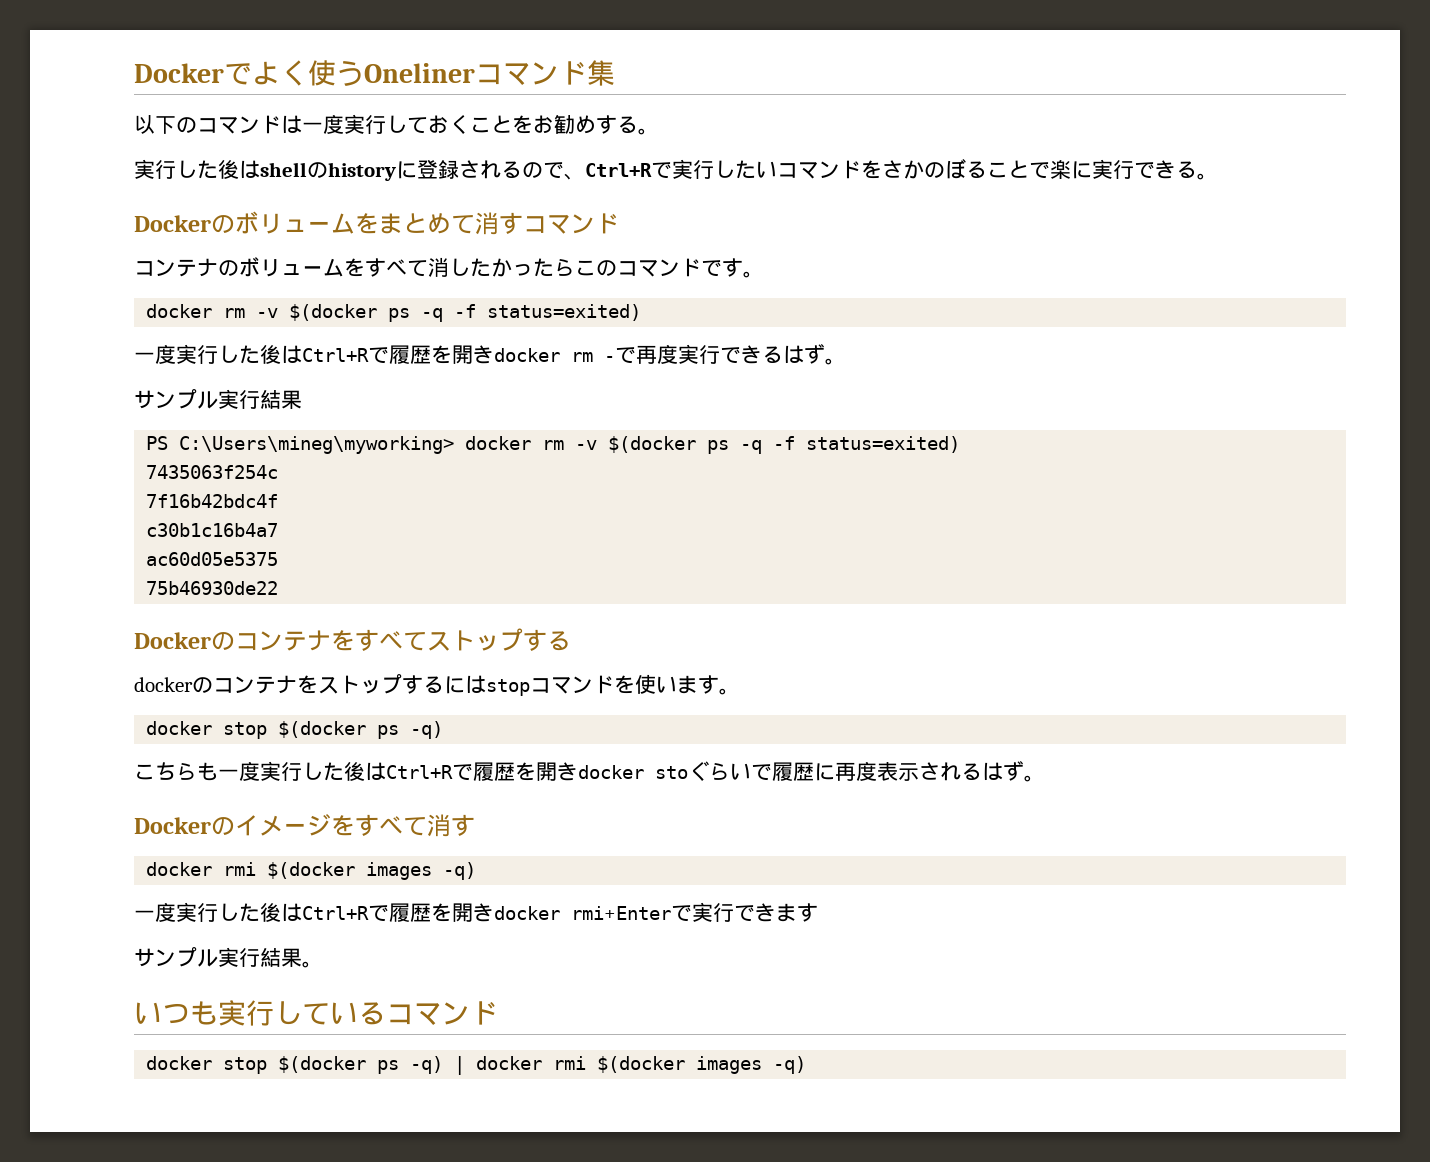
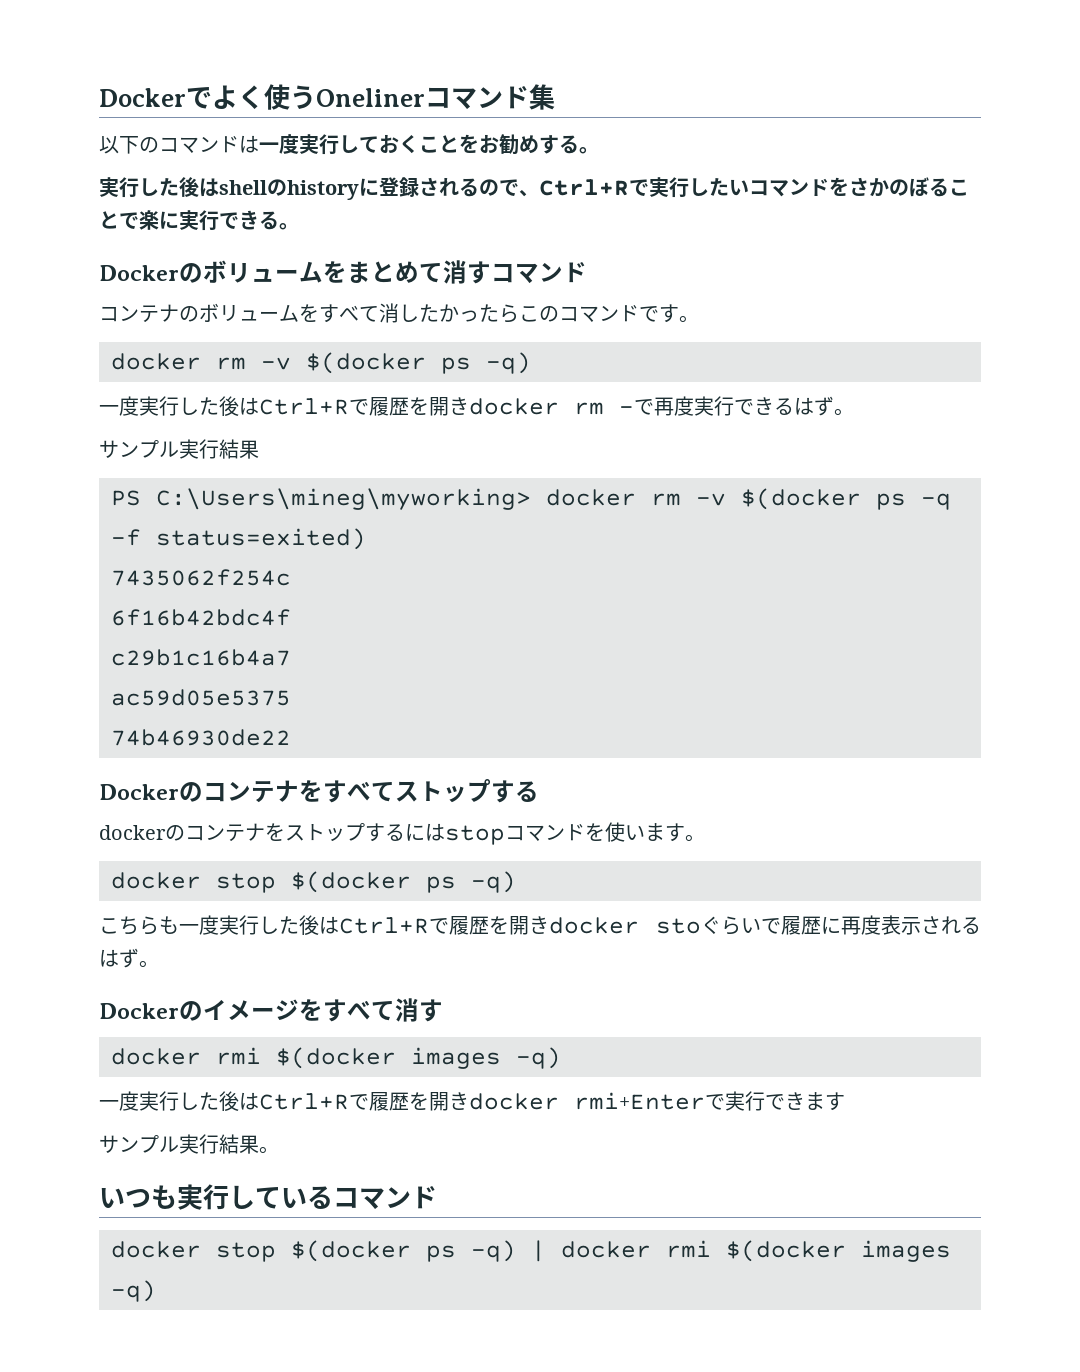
  コンテナのボリュームをすべて消したかったらこのコマンドです。
- docker rm -v $(docker ps -q -f status=exited)
+ docker rm -v $(docker ps -q)
- 7435063f254c
- 7f16b42bdc4f
- c30b1c16b4a7
- ac60d05e5375
- 75b46930de22
+ 7435062f254c
+ 6f16b42bdc4f
+ c29b1c16b4a7
+ ac59d05e5375
+ 74b46930de22

